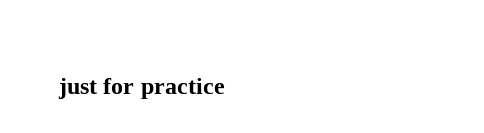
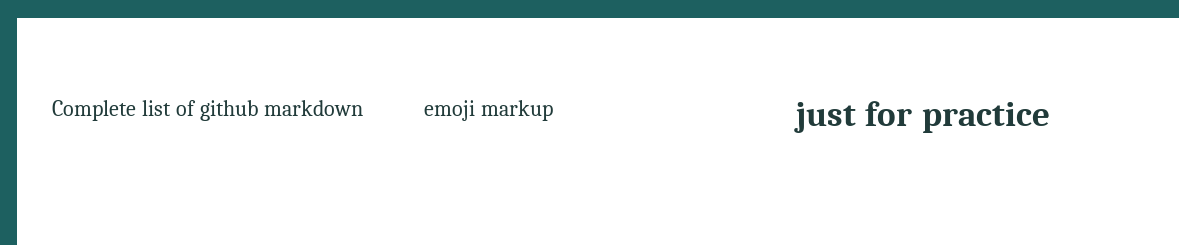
+ Complete list of github markdown emoji markup

